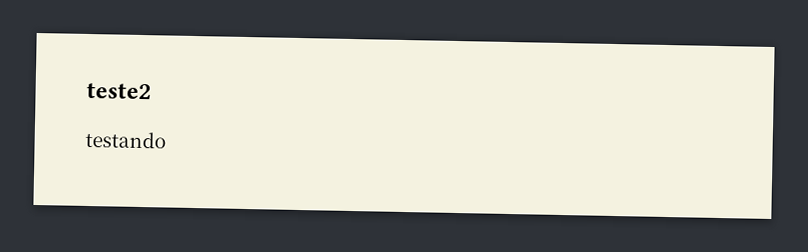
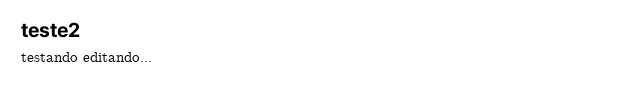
- testando
+ testando editando...

